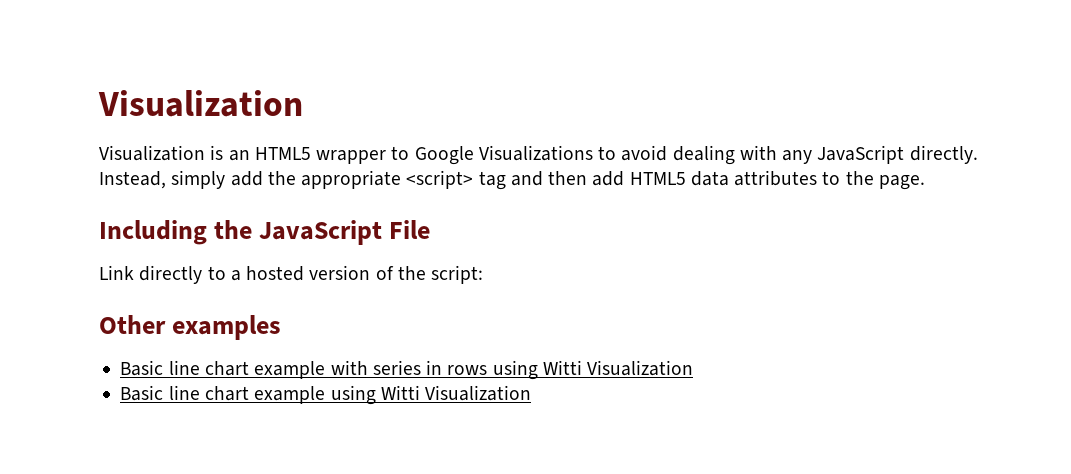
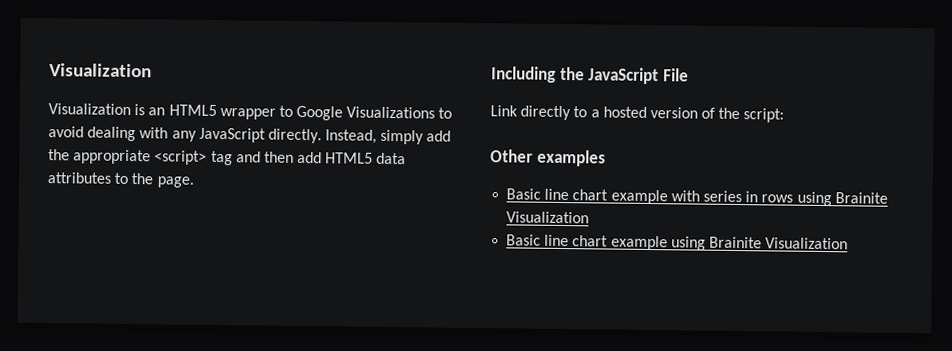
- Basic line chart example with series in rows using Witti Visualization
+ Basic line chart example with series in rows using Brainite Visualization
- Basic line chart example using Witti Visualization
+ Basic line chart example using Brainite Visualization

